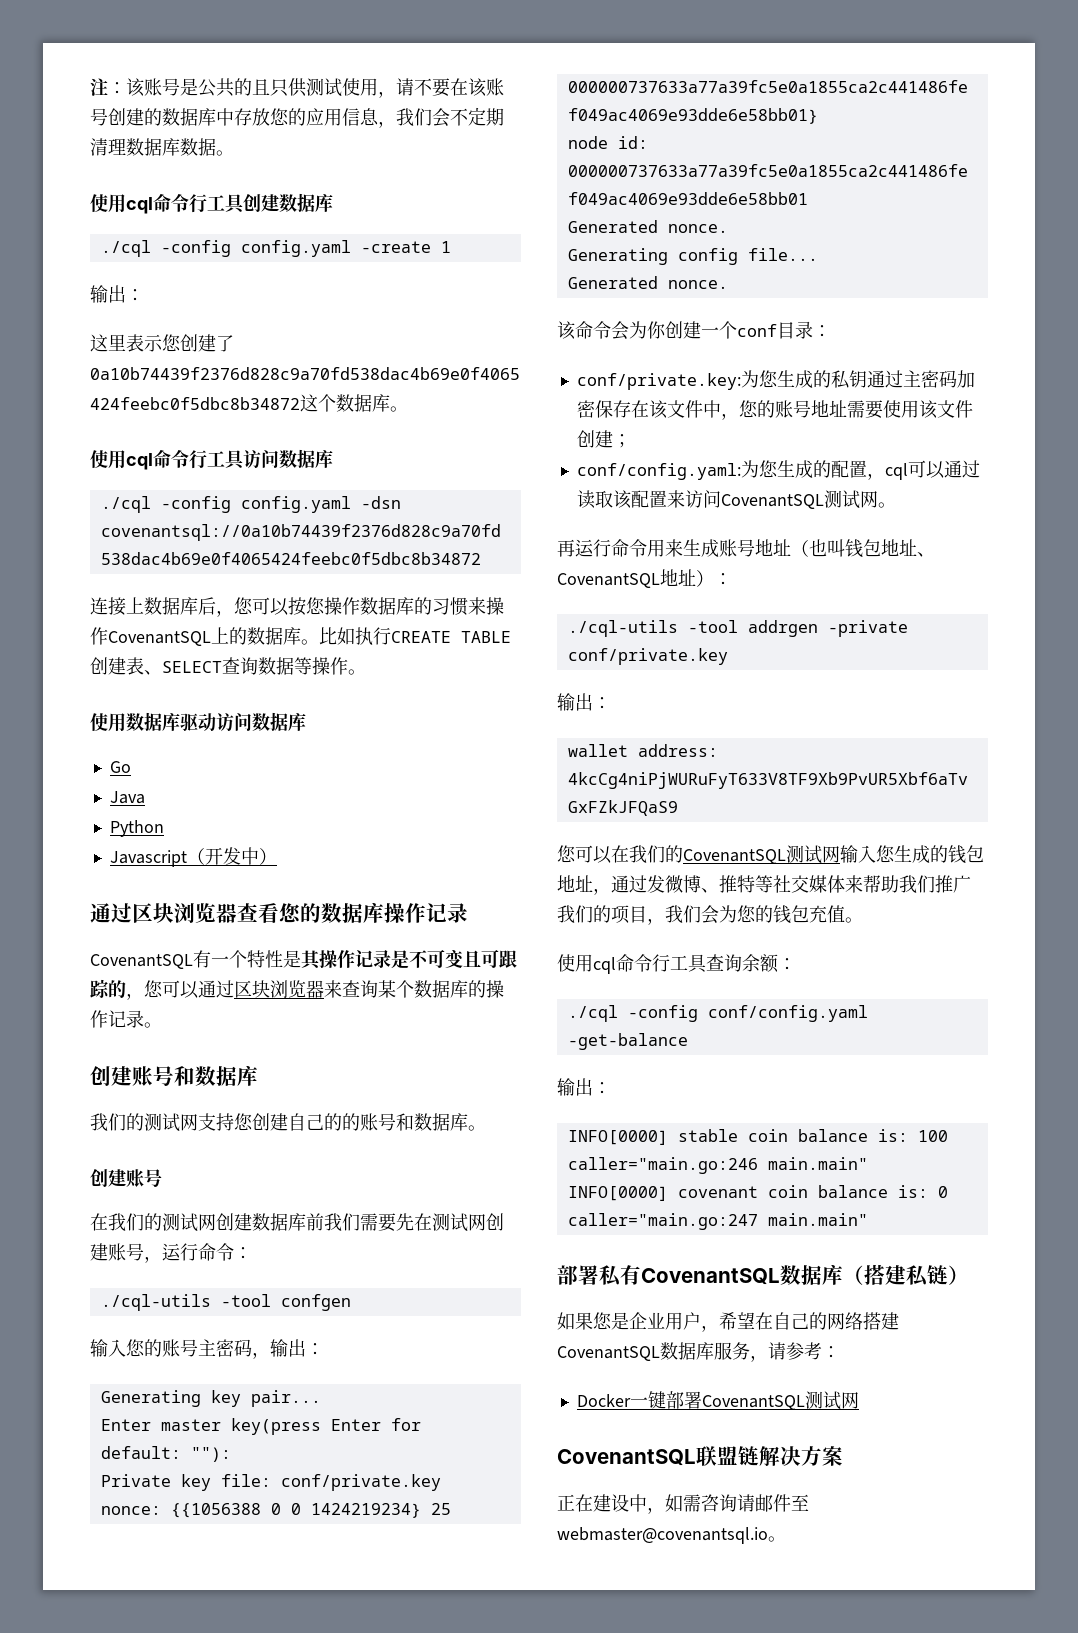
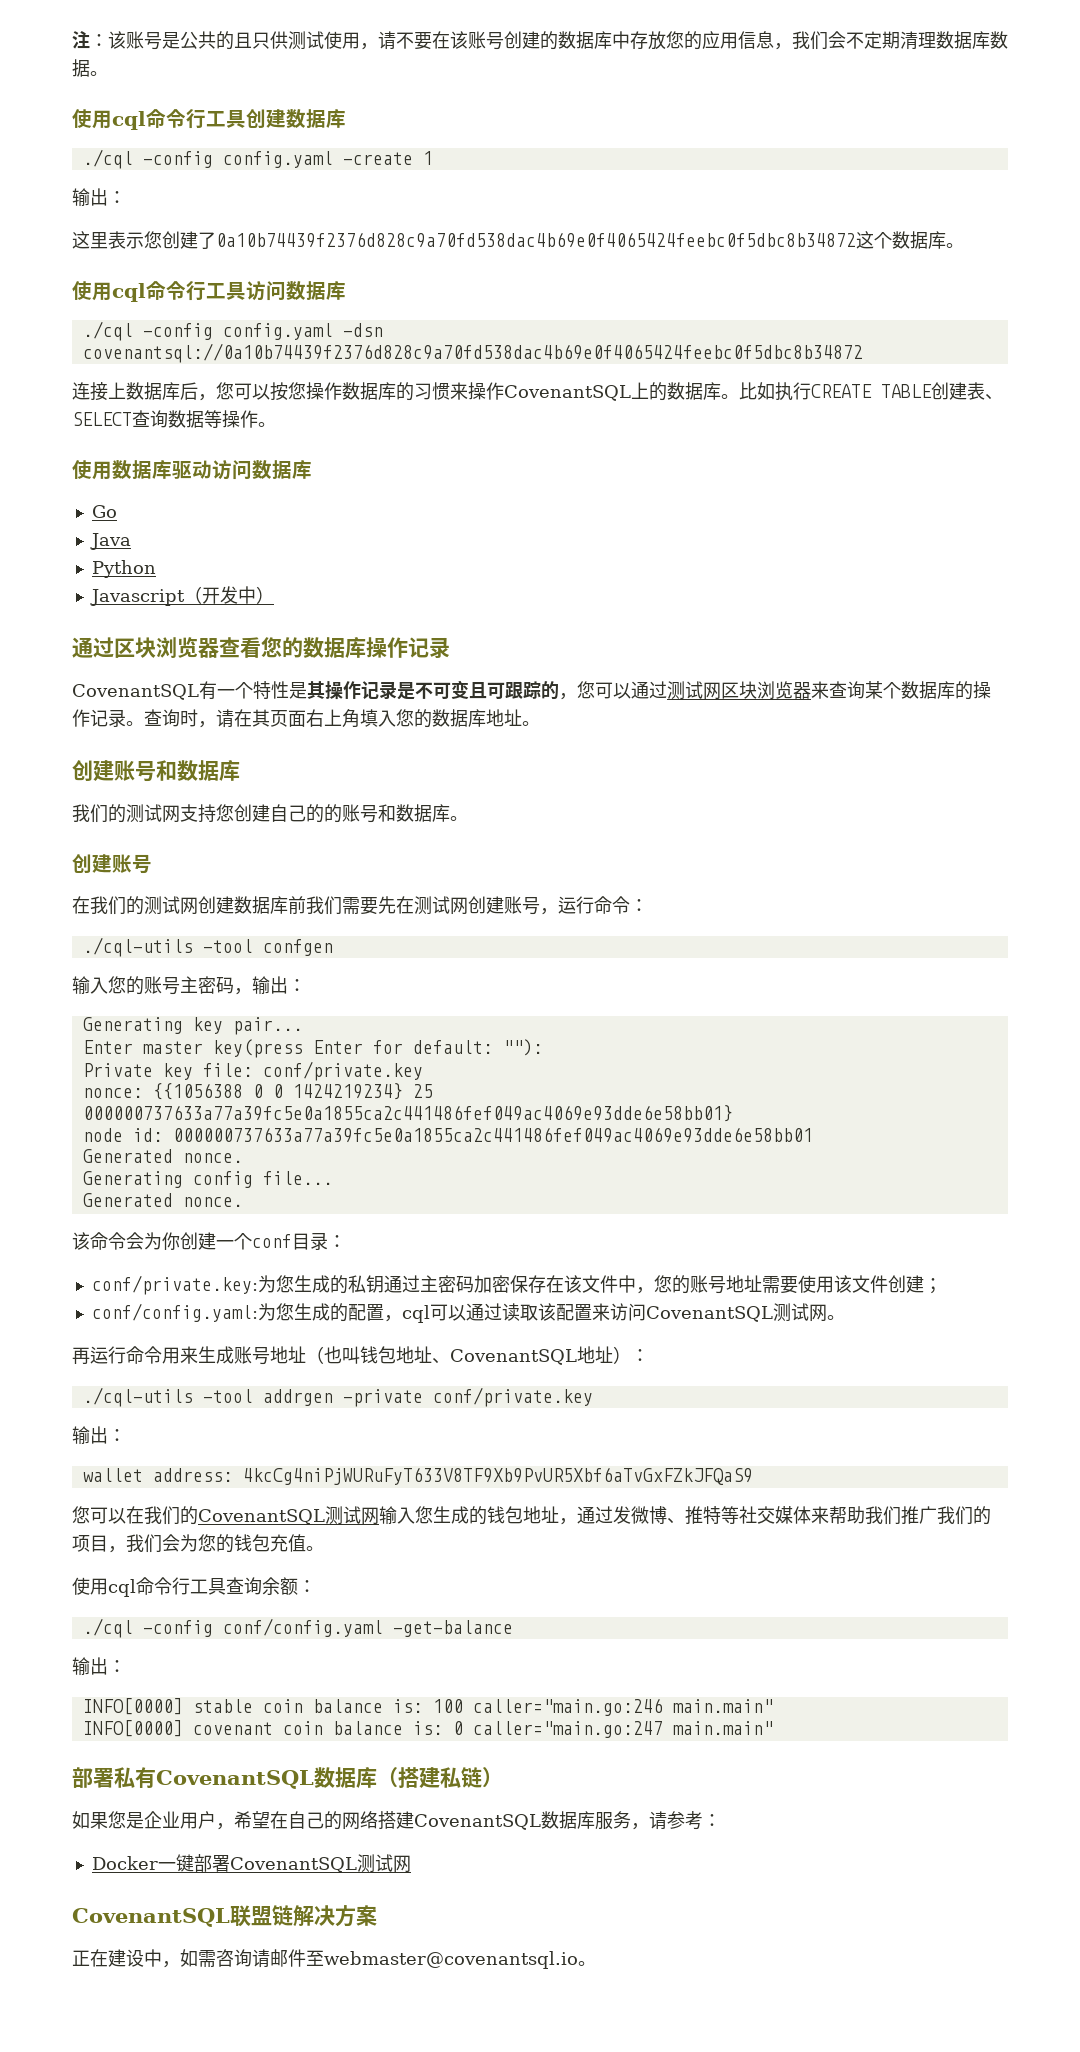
- CovenantSQL有一个特性是其操作记录是不可变且可跟踪的，您可以通过区块浏览器来查询某个数据库的操作记录。
+ CovenantSQL有一个特性是其操作记录是不可变且可跟踪的，您可以通过测试网区块浏览器来查询某个数据库的操作记录。查询时，请在其页面右上角填入您的数据库地址。

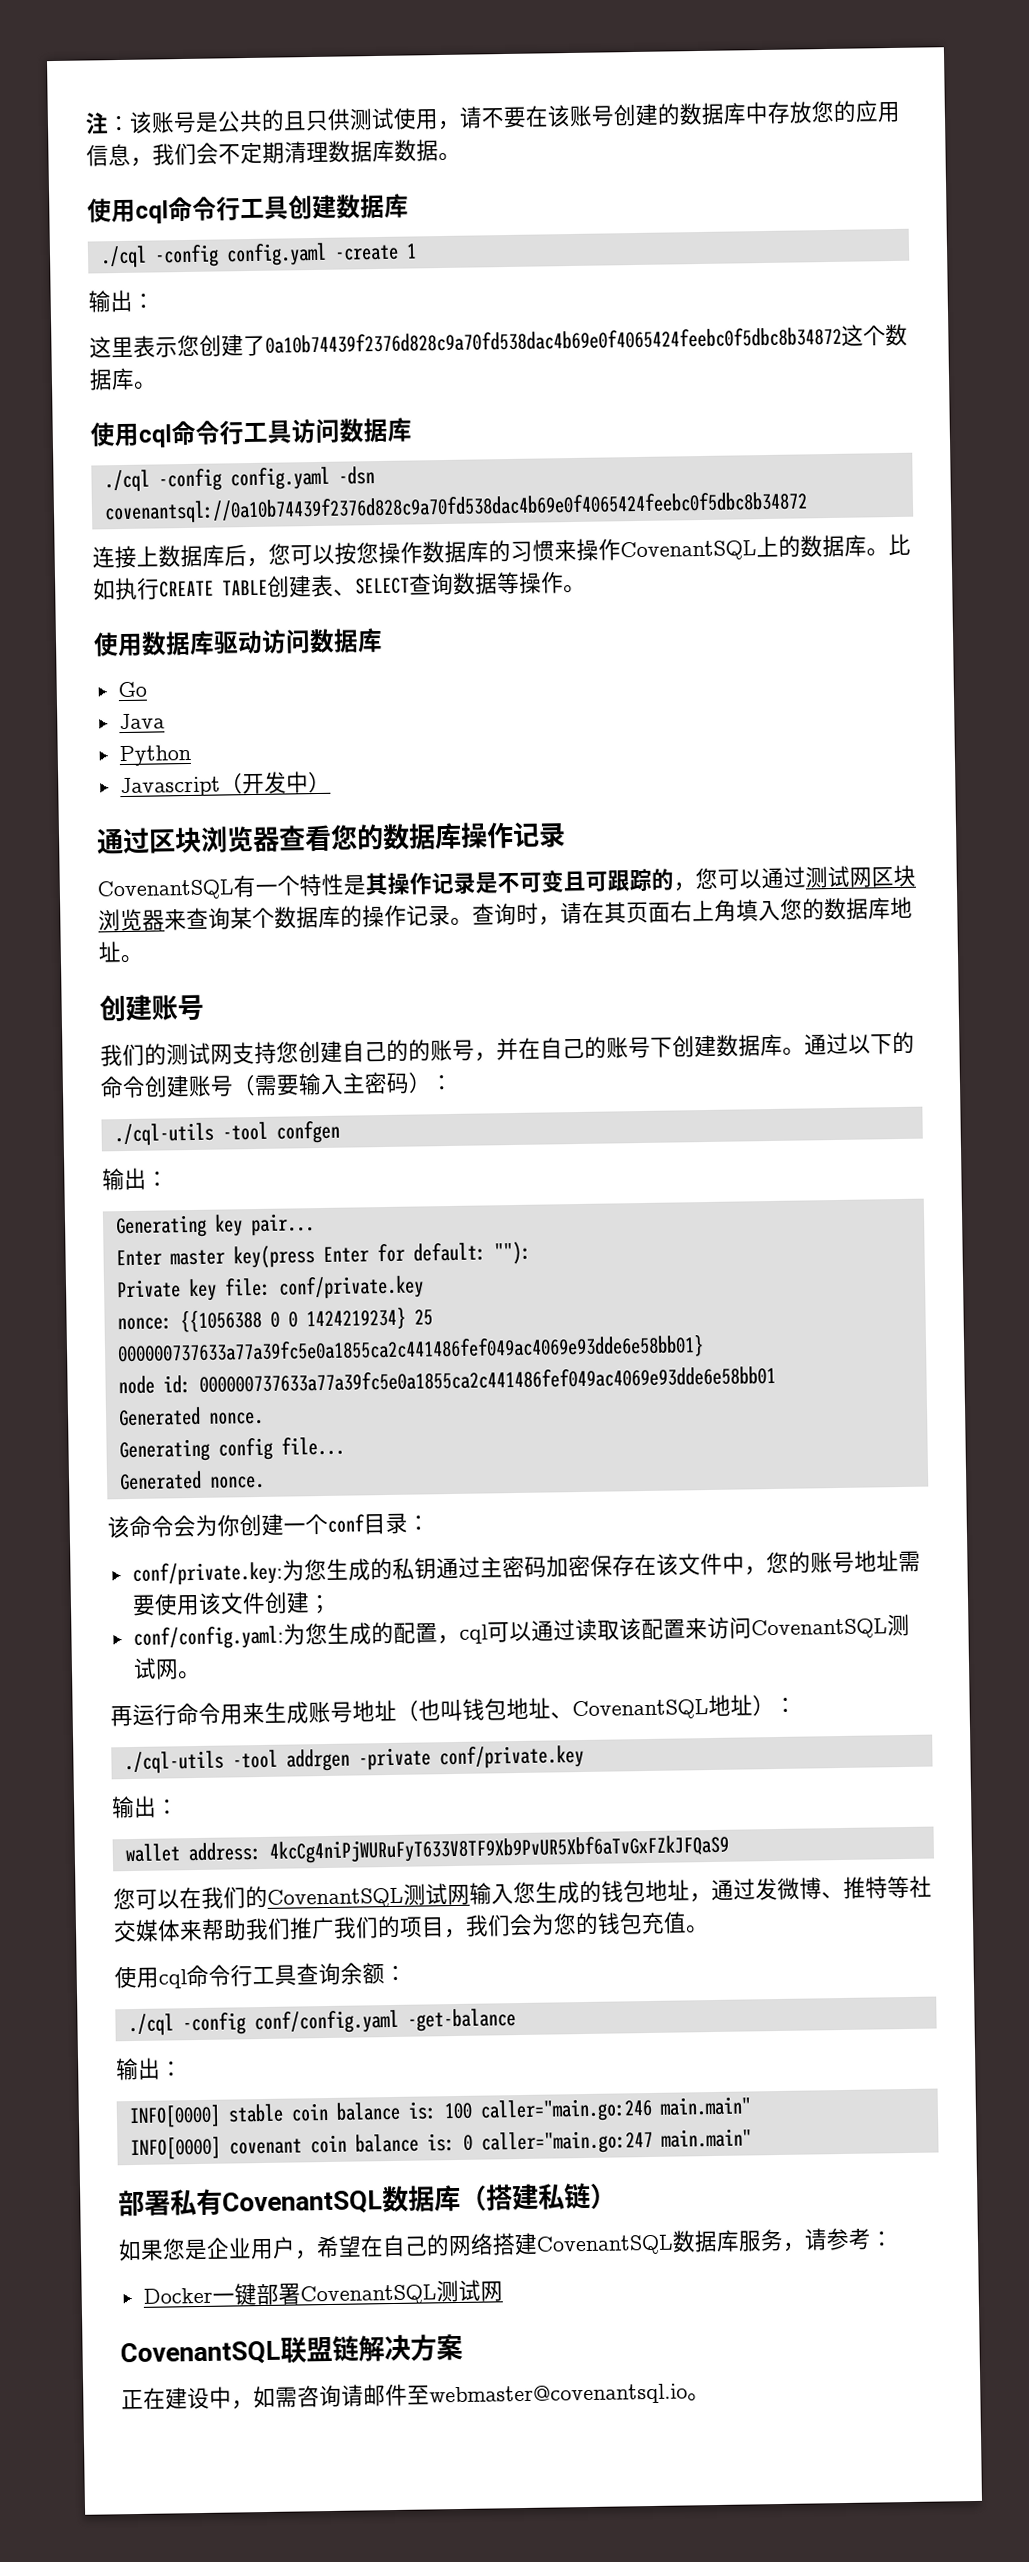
  查询时，请在其页面右上角填入您的数据库地址。
- 创建账号和数据库
+ 创建账号
- 我们的测试网支持您创建自己的的账号和数据库。
- 创建账号
- 在我们的测试网创建数据库前我们需要先在测试网创建账号，运行命令：
+ 我们的测试网支持您创建自己的的账号，并在自己的账号下创建数据库。通过以下的命令创建账号（需要输入主密码）：
  ./cql-utils -tool confgen
- 输入您的账号主密码，输出：
+ 输出：

